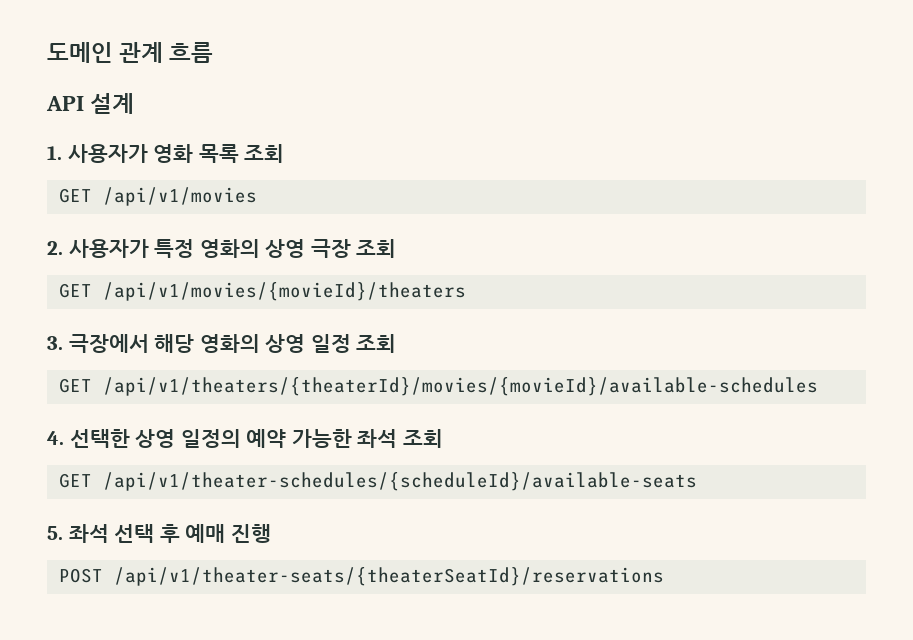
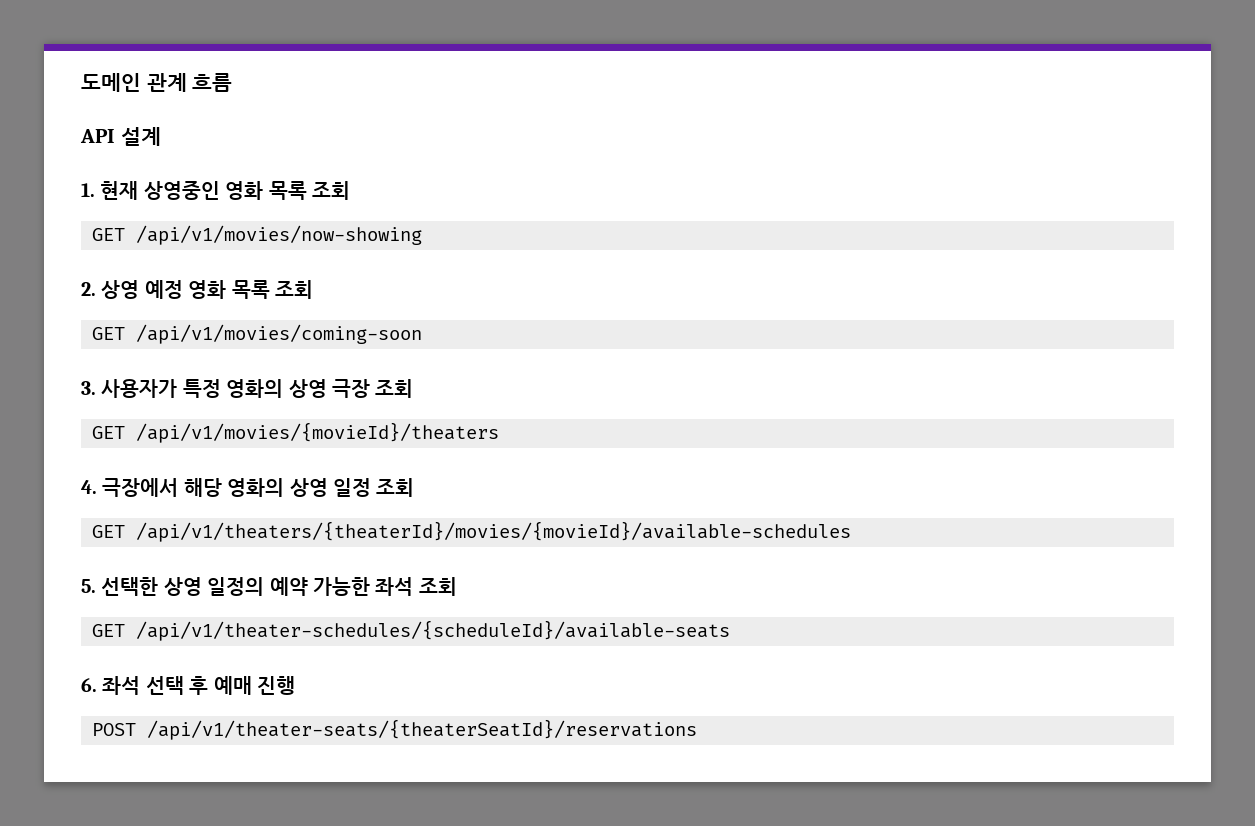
- 1. 사용자가 영화 목록 조회
- GET /api/v1/movies
+ 1. 현재 상영중인 영화 목록 조회
+ GET /api/v1/movies/now-showing
- 2. 사용자가 특정 영화의 상영 극장 조회
+ 2. 상영 예정 영화 목록 조회
+ GET /api/v1/movies/coming-soon
+ 3. 사용자가 특정 영화의 상영 극장 조회
- 3. 극장에서 해당 영화의 상영 일정 조회
+ 4. 극장에서 해당 영화의 상영 일정 조회
- 4. 선택한 상영 일정의 예약 가능한 좌석 조회
+ 5. 선택한 상영 일정의 예약 가능한 좌석 조회
- 5. 좌석 선택 후 예매 진행
+ 6. 좌석 선택 후 예매 진행

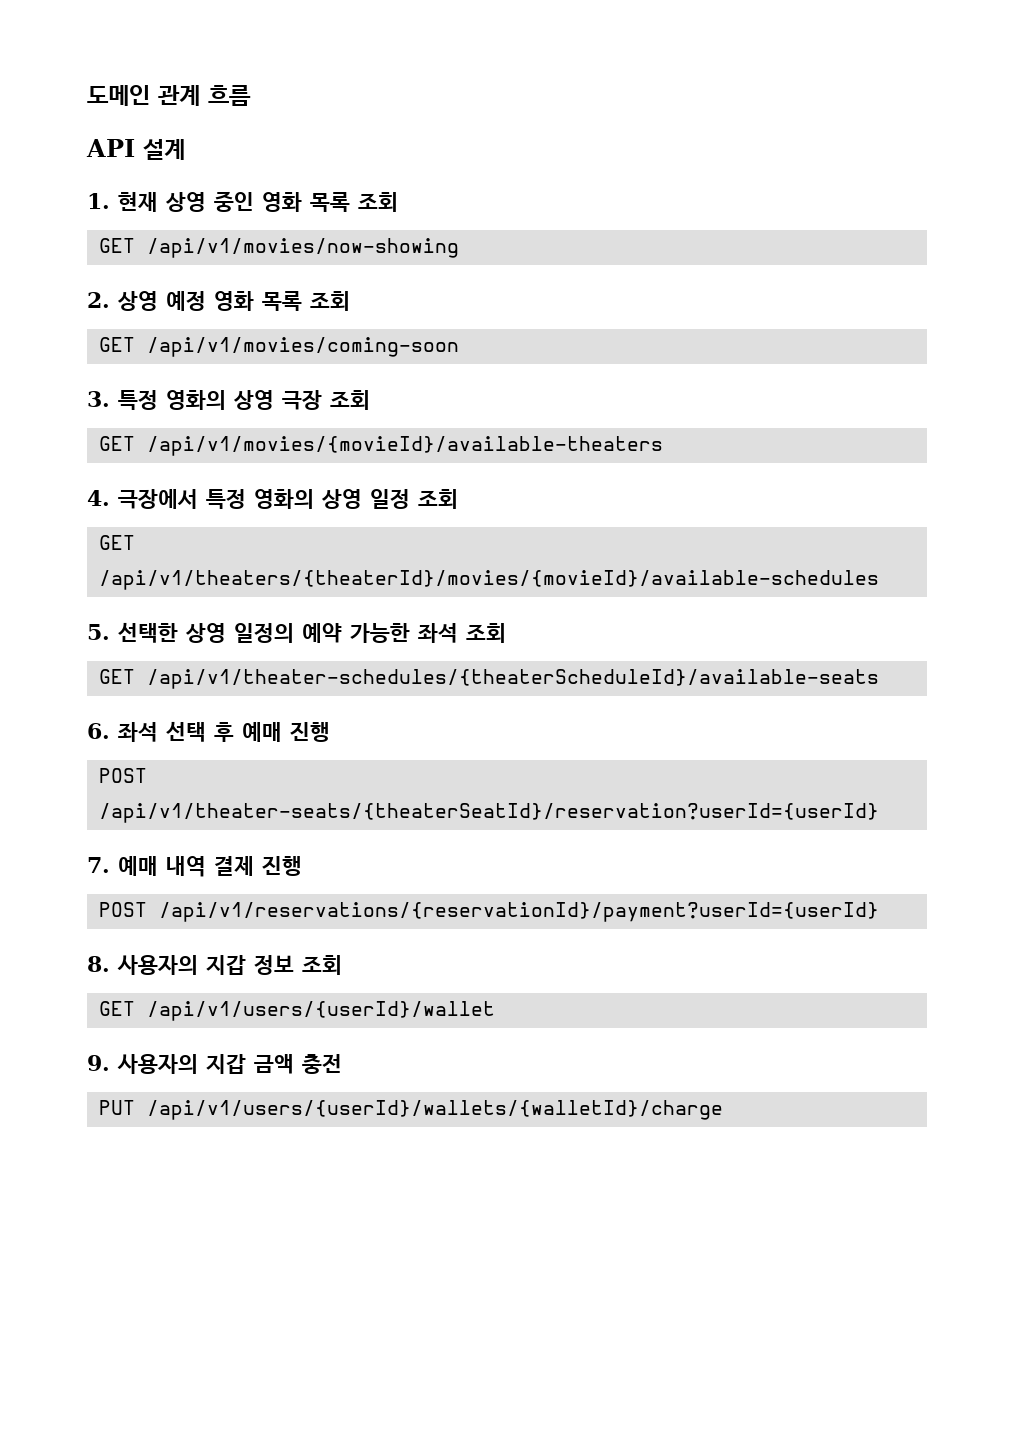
- 1. 현재 상영중인 영화 목록 조회
+ 1. 현재 상영 중인 영화 목록 조회
- 3. 사용자가 특정 영화의 상영 극장 조회
+ 3. 특정 영화의 상영 극장 조회
- GET /api/v1/movies/{movieId}/theaters
+ GET /api/v1/movies/{movieId}/available-theaters
- 4. 극장에서 해당 영화의 상영 일정 조회
+ 4. 극장에서 특정 영화의 상영 일정 조회
- GET /api/v1/theater-schedules/{scheduleId}/available-seats
+ GET /api/v1/theater-schedules/{theaterScheduleId}/available-seats
- POST /api/v1/theater-seats/{theaterSeatId}/reservations
+ POST /api/v1/theater-seats/{theaterSeatId}/reservation?userId={userId}
+ 7. 예매 내역 결제 진행
+ POST /api/v1/reservations/{reservationId}/payment?userId={userId}
+ 8. 사용자의 지갑 정보 조회
+ GET /api/v1/users/{userId}/wallet
+ 9. 사용자의 지갑 금액 충전
+ PUT /api/v1/users/{userId}/wallets/{walletId}/charge

